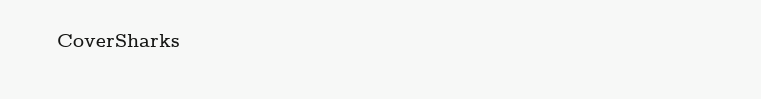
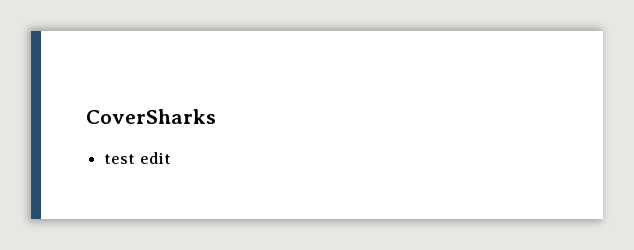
+ test edit

